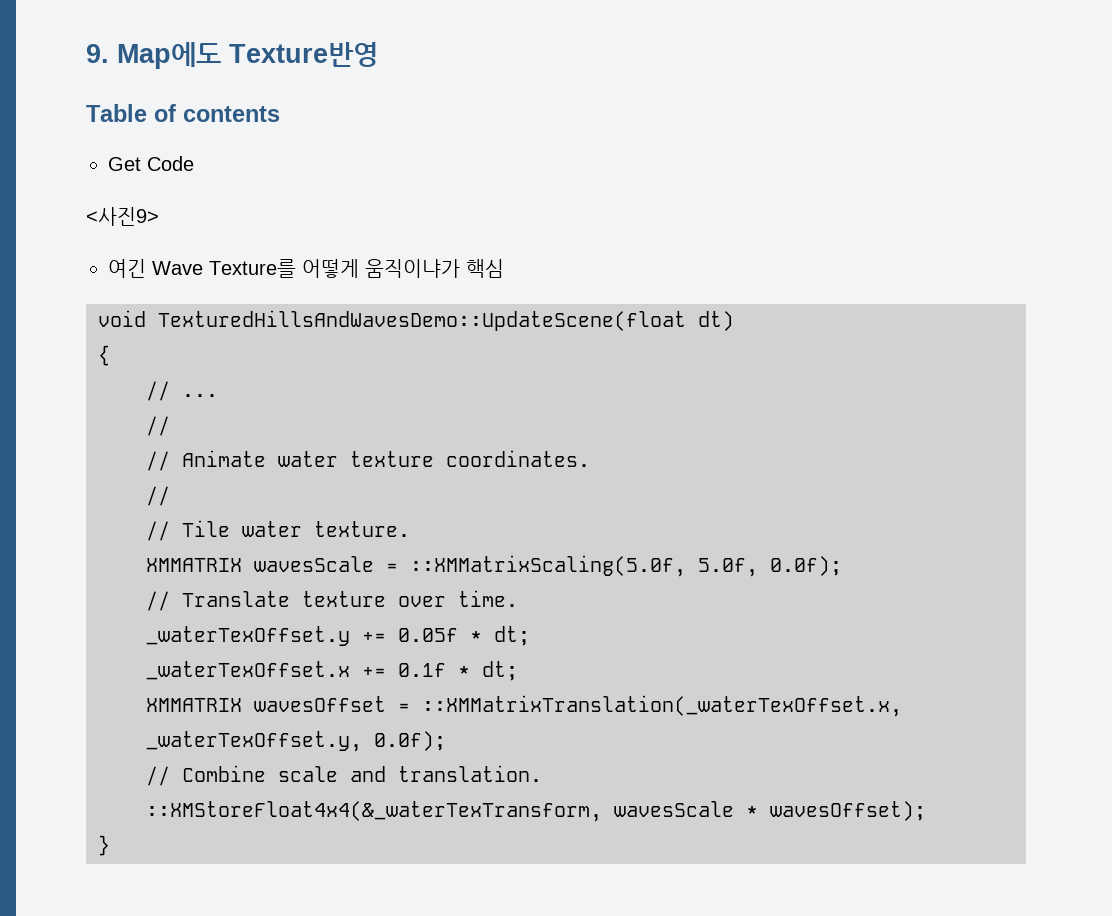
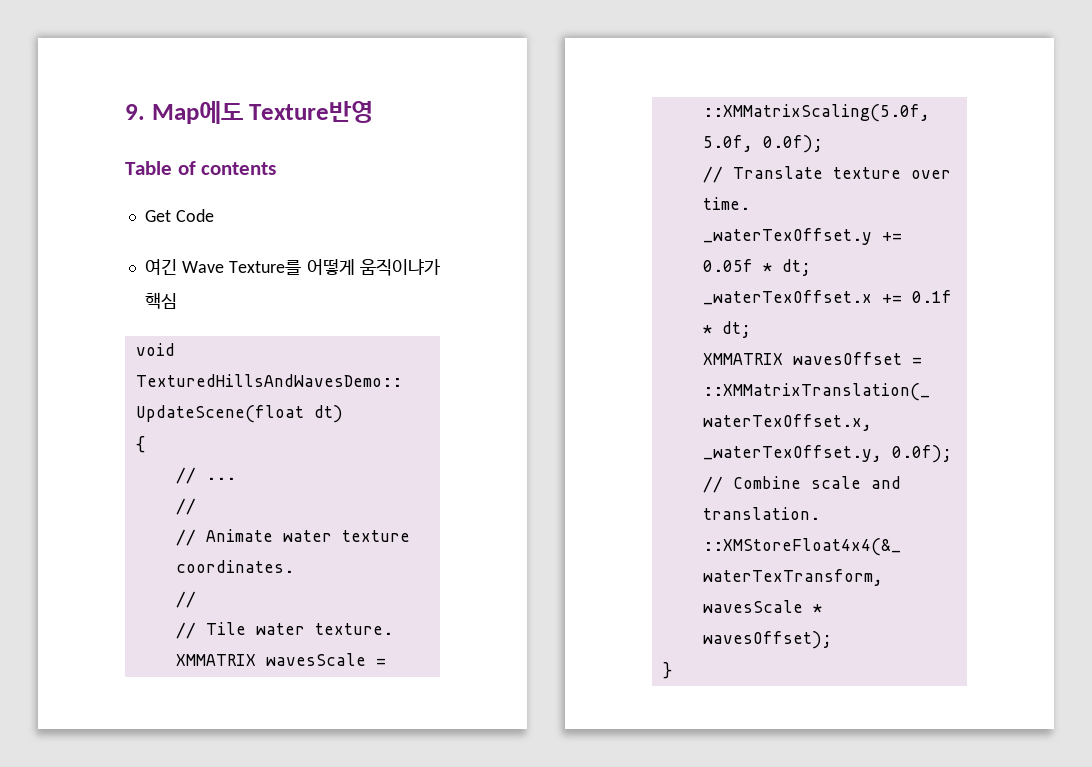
- <사진9>

